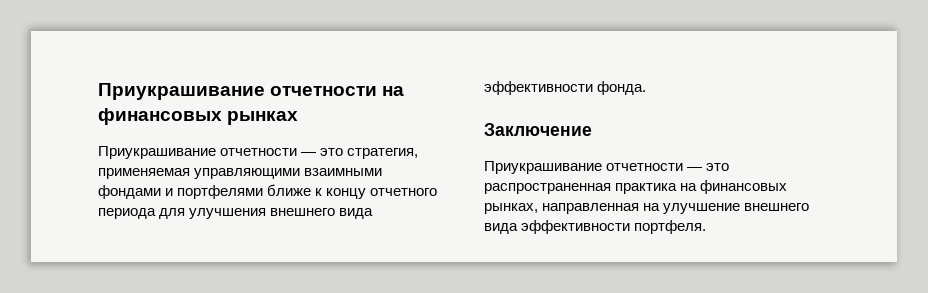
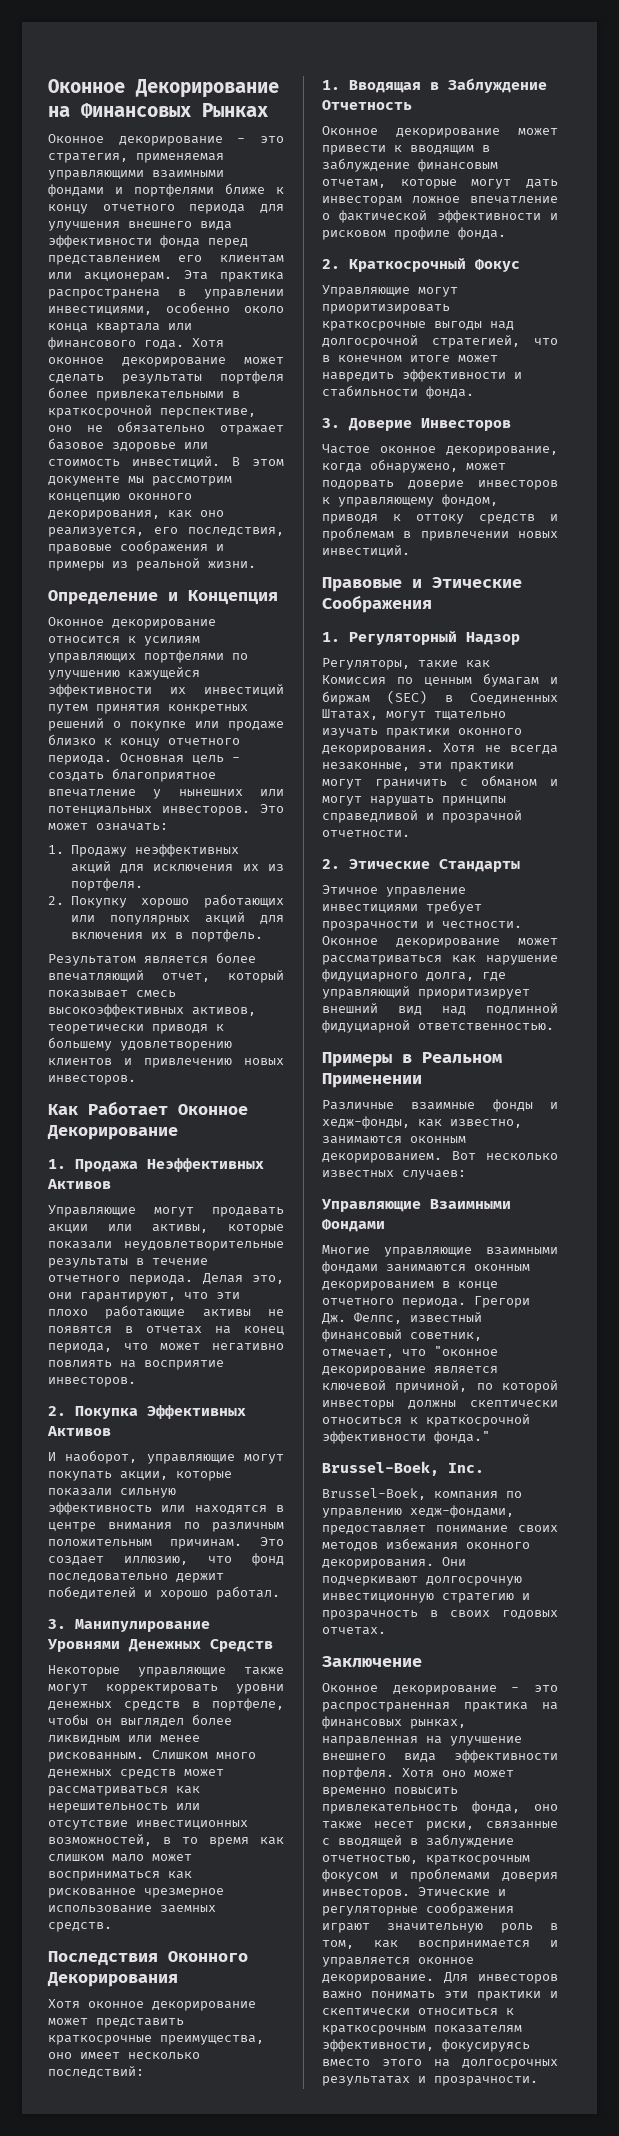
- Приукрашивание отчетности на финансовых рынках
- Приукрашивание отчетности — это стратегия, применяемая управляющими взаимными фондами и портфелями ближе к концу отчетного периода для улучшения внешнего вида эффективности фонда.
+ Оконное Декорирование на Финансовых Рынках
+ Оконное декорирование - это стратегия, применяемая управляющими взаимными фондами и портфелями ближе к концу отчетного периода для улучшения внешнего вида эффективности фонда перед представлением его клиентам или акционерам. Эта практика распространена в управлении инвестициями, особенно около конца квартала или финансового года. Хотя оконное декорирование может сделать результаты портфеля более привлекательными в краткосрочной перспективе, оно не обязательно отражает базовое здоровье или стоимость инвестиций. В этом документе мы рассмотрим концепцию оконного декорирования, как оно реализуется, его последствия, правовые соображения и примеры из реальной жизни.
+ Определение и Концепция
+ Оконное декорирование относится к усилиям управляющих портфелями по улучшению кажущейся эффективности их инвестиций путем принятия конкретных решений о покупке или продаже близко к концу отчетного периода. Основная цель - создать благоприятное впечатление у нынешних или потенциальных инвесторов. Это может означать:
+ 1. Продажу неэффективных акций для исключения их из портфеля.
+ 2. Покупку хорошо работающих или популярных акций для включения их в портфель.
+ Результатом является более впечатляющий отчет, который показывает смесь высокоэффективных активов, теоретически приводя к большему удовлетворению клиентов и привлечению новых инвесторов.
+ Как Работает Оконное Декорирование
+ 1. Продажа Неэффективных Активов
+ Управляющие могут продавать акции или активы, которые показали неудовлетворительные результаты в течение отчетного периода. Делая это, они гарантируют, что эти плохо работающие активы не появятся в отчетах на конец периода, что может негативно повлиять на восприятие инвесторов.
+ 2. Покупка Эффективных Активов
+ И наоборот, управляющие могут покупать акции, которые показали сильную эффективность или находятся в центре внимания по различным положительным причинам. Это создает иллюзию, что фонд последовательно держит победителей и хорошо работал.
+ 3. Манипулирование Уровнями Денежных Средств
+ Некоторые управляющие также могут корректировать уровни денежных средств в портфеле, чтобы он выглядел более ликвидным или менее рискованным. Слишком много денежных средств может рассматриваться как нерешительность или отсутствие инвестиционных возможностей, в то время как слишком мало может восприниматься как рискованное чрезмерное использование заемных средств.
+ Последствия Оконного Декорирования
+ Хотя оконное декорирование может представить краткосрочные преимущества, оно имеет несколько последствий:
+ 1. Вводящая в Заблуждение Отчетность
+ Оконное декорирование может привести к вводящим в заблуждение финансовым отчетам, которые могут дать инвесторам ложное впечатление о фактической эффективности и рисковом профиле фонда.
+ 2. Краткосрочный Фокус
+ Управляющие могут приоритизировать краткосрочные выгоды над долгосрочной стратегией, что в конечном итоге может навредить эффективности и стабильности фонда.
+ 3. Доверие Инвесторов
+ Частое оконное декорирование, когда обнаружено, может подорвать доверие инвесторов к управляющему фондом, приводя к оттоку средств и проблемам в привлечении новых инвестиций.
+ Правовые и Этические Соображения
+ 1. Регуляторный Надзор
+ Регуляторы, такие как Комиссия по ценным бумагам и биржам (SEC) в Соединенных Штатах, могут тщательно изучать практики оконного декорирования. Хотя не всегда незаконные, эти практики могут граничить с обманом и могут нарушать принципы справедливой и прозрачной отчетности.
+ 2. Этические Стандарты
+ Этичное управление инвестициями требует прозрачности и честности. Оконное декорирование может рассматриваться как нарушение фидуциарного долга, где управляющий приоритизирует внешний вид над подлинной фидуциарной ответственностью.
+ Примеры в Реальном Применении
+ Различные взаимные фонды и хедж-фонды, как известно, занимаются оконным декорированием. Вот несколько известных случаев:
+ Управляющие Взаимными Фондами
+ Многие управляющие взаимными фондами занимаются оконным декорированием в конце отчетного периода. Грегори Дж. Фелпс, известный финансовый советник, отмечает, что "оконное декорирование является ключевой причиной, по которой инвесторы должны скептически относиться к краткосрочной эффективности фонда."
+ Brussel-Boek, Inc.
+ Brussel-Boek, компания по управлению хедж-фондами, предоставляет понимание своих методов избежания оконного декорирования. Они подчеркивают долгосрочную инвестиционную стратегию и прозрачность в своих годовых отчетах.
  Заключение
- Приукрашивание отчетности — это распространенная практика на финансовых рынках, направленная на улучшение внешнего вида эффективности портфеля.
+ Оконное декорирование - это распространенная практика на финансовых рынках, направленная на улучшение внешнего вида эффективности портфеля.
+ Хотя оно может временно повысить привлекательность фонда, оно также несет риски, связанные с вводящей в заблуждение отчетностью, краткосрочным фокусом и проблемами доверия инвесторов. Этические и регуляторные соображения играют значительную роль в том, как воспринимается и управляется оконное декорирование. Для инвесторов важно понимать эти практики и скептически относиться к краткосрочным показателям эффективности, фокусируясь вместо этого на долгосрочных результатах и прозрачности.

